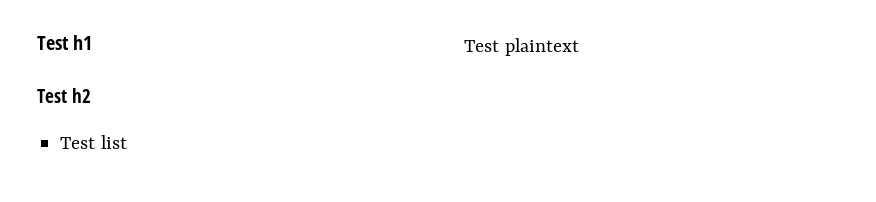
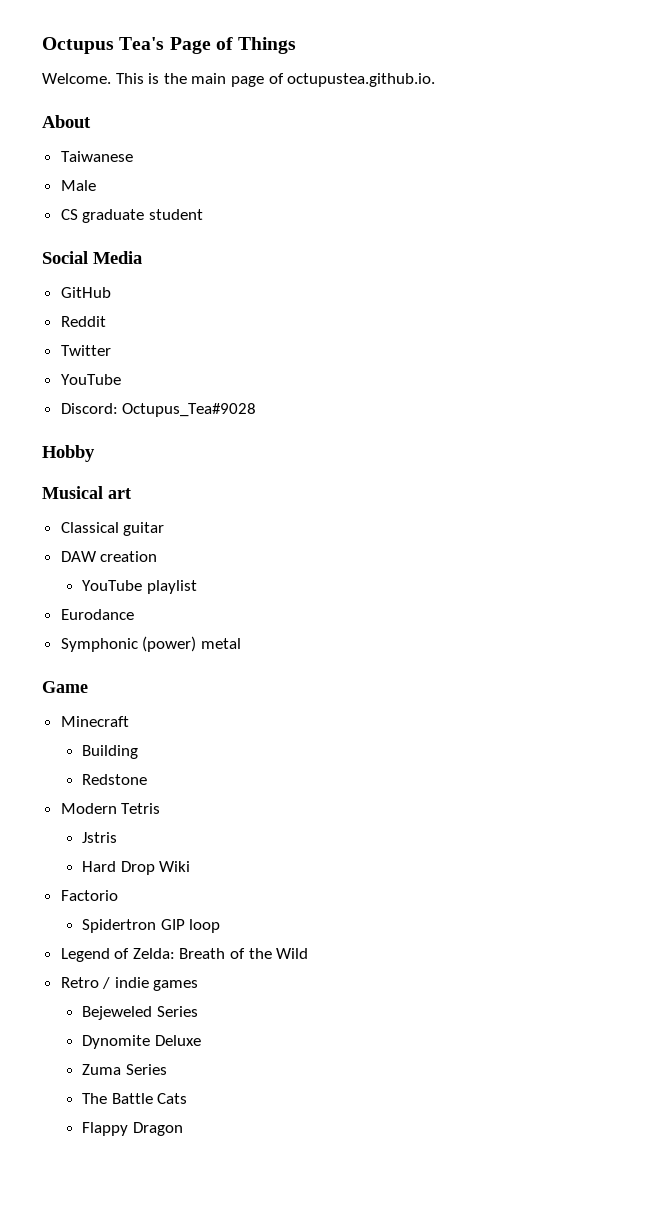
- Test h1
- Test h2
- Test list
- Test plaintext
+ Octupus Tea's Page of Things
+ Welcome. This is the main page of octupustea.github.io.
+ About
+ Taiwanese
+ Male
+ CS graduate student
+ Social Media
+ GitHub
+ Reddit
+ Twitter
+ YouTube
+ Discord: Octupus_Tea#9028
+ Hobby
+ Musical art
+ Classical guitar
+ DAW creation
+ YouTube playlist
+ Eurodance
+ Symphonic (power) metal
+ Game
+ Minecraft
+ Building
+ Redstone
+ Modern Tetris
+ Jstris
+ Hard Drop Wiki
+ Factorio
+ Spidertron GIP loop
+ Legend of Zelda: Breath of the Wild
+ Retro / indie games
+ Bejeweled Series
+ Dynomite Deluxe
+ Zuma Series
+ The Battle Cats
+ Flappy Dragon

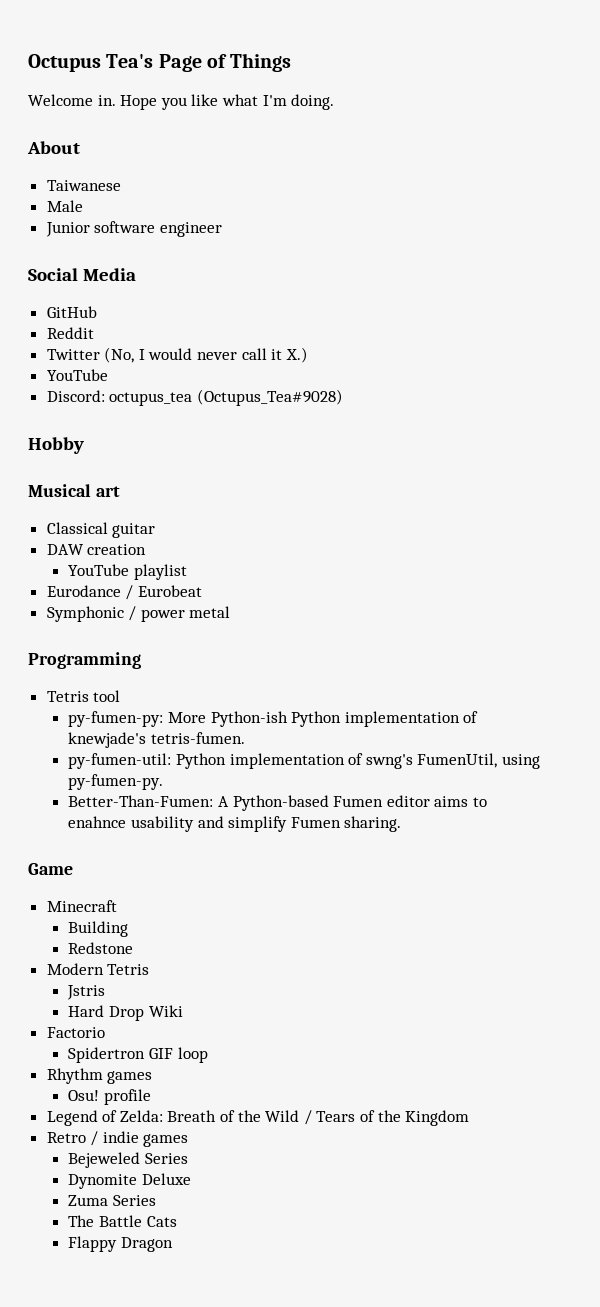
- Welcome. This is the main page of octupustea.github.io.
+ Welcome in. Hope you like what I'm doing.
- CS graduate student
+ Junior software engineer
- Twitter
+ Twitter (No, I would never call it X.)
- Discord: Octupus_Tea#9028
+ Discord: octupus_tea (Octupus_Tea#9028)
- Eurodance
+ Eurodance / Eurobeat
- Symphonic (power) metal
+ Symphonic / power metal
+ Programming
+ Tetris tool
+ py-fumen-py: More Python-ish Python implementation of knewjade's tetris-fumen.
+ py-fumen-util: Python implementation of swng's FumenUtil, using py-fumen-py.
+ Better-Than-Fumen: A Python-based Fumen editor aims to enahnce usability and simplify Fumen sharing.
- Spidertron GIP loop
+ Spidertron GIF loop
+ Rhythm games
+ Osu! profile
- Legend of Zelda: Breath of the Wild
+ Legend of Zelda: Breath of the Wild / Tears of the Kingdom

